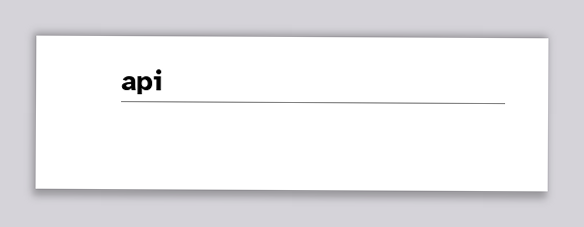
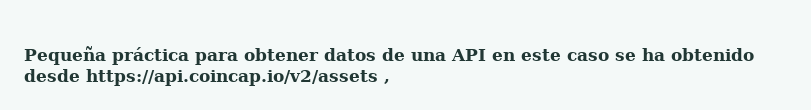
- api
+ Pequeña práctica para obtener datos de una API en este caso se ha obtenido desde https://api.coincap.io/v2/assets ,

